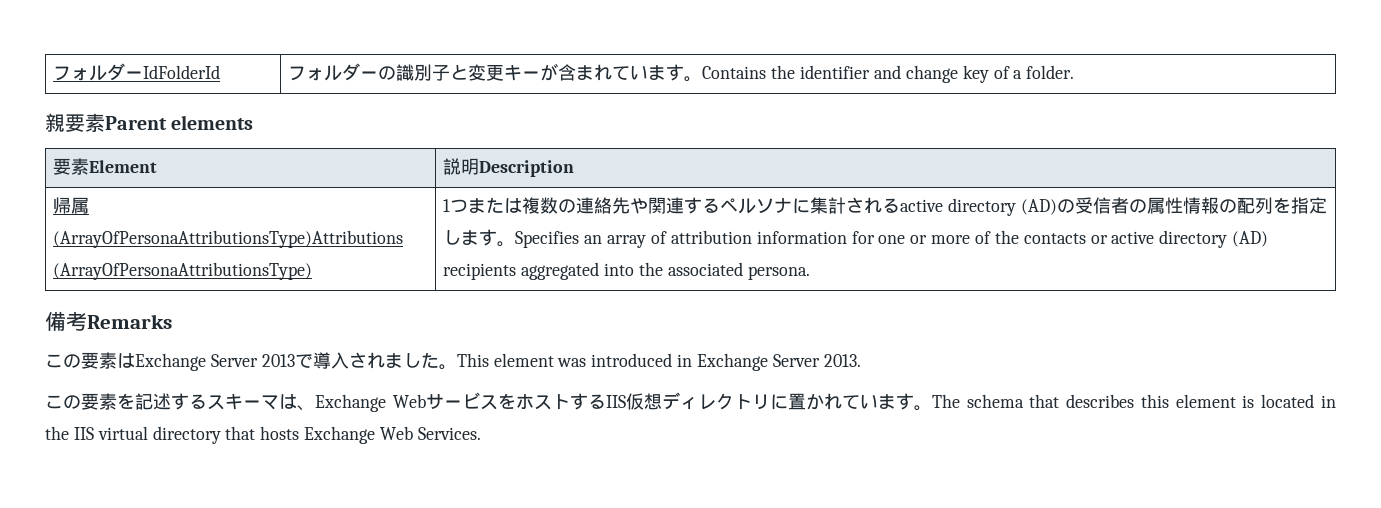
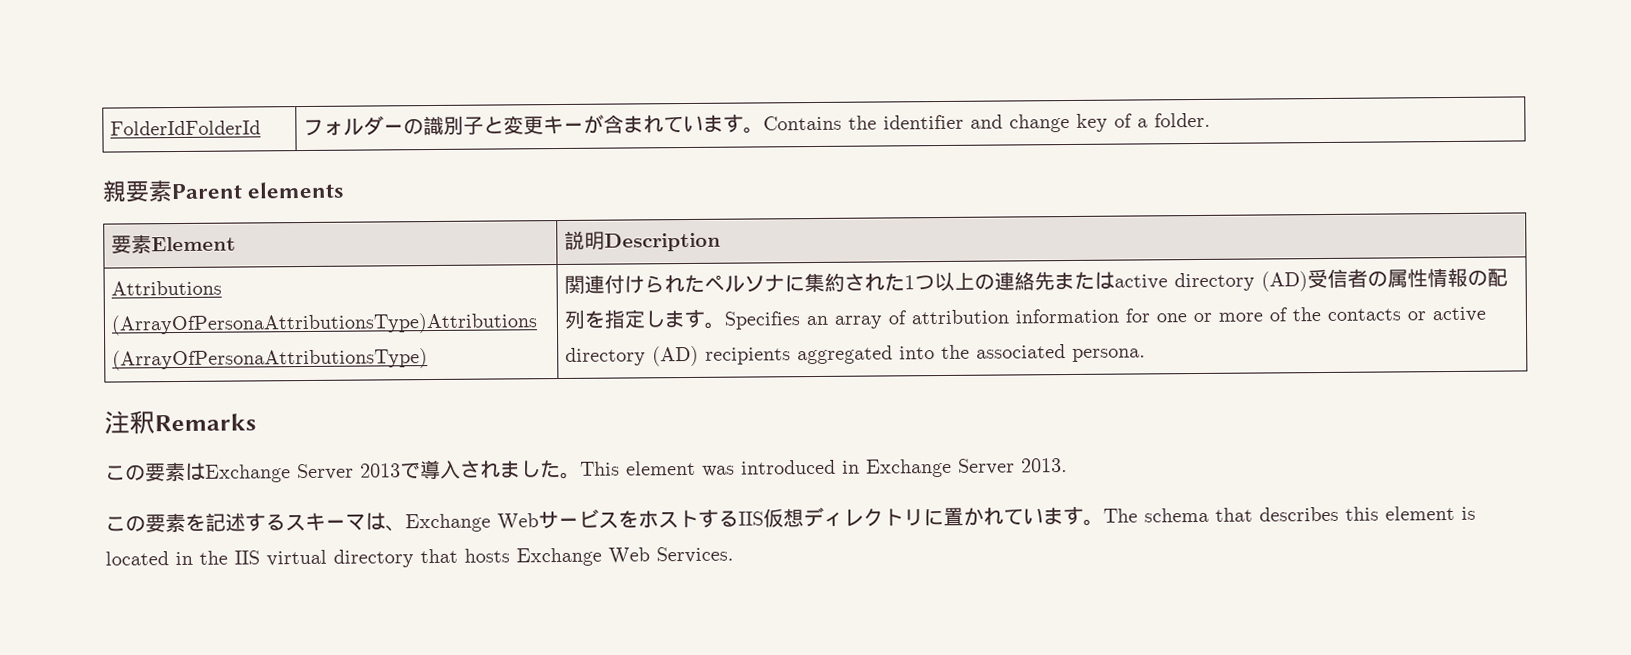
- フォルダーIdFolderId | フォルダーの識別子と変更キーが含まれています。Contains the identifier and change key of a folder.
+ FolderIdFolderId | フォルダーの識別子と変更キーが含まれています。Contains the identifier and change key of a folder.
- 帰属(ArrayOfPersonaAttributionsType)Attributions (ArrayOfPersonaAttributionsType)
+ Attributions (ArrayOfPersonaAttributionsType)Attributions (ArrayOfPersonaAttributionsType)
- 1つまたは複数の連絡先や関連するペルソナに集計されるactive directory (AD)の受信者の属性情報の配列を指定します。
+ 関連付けられたペルソナに集約された1つ以上の連絡先またはactive directory (AD)受信者の属性情報の配列を指定します。
- 備考Remarks
+ 注釈Remarks

